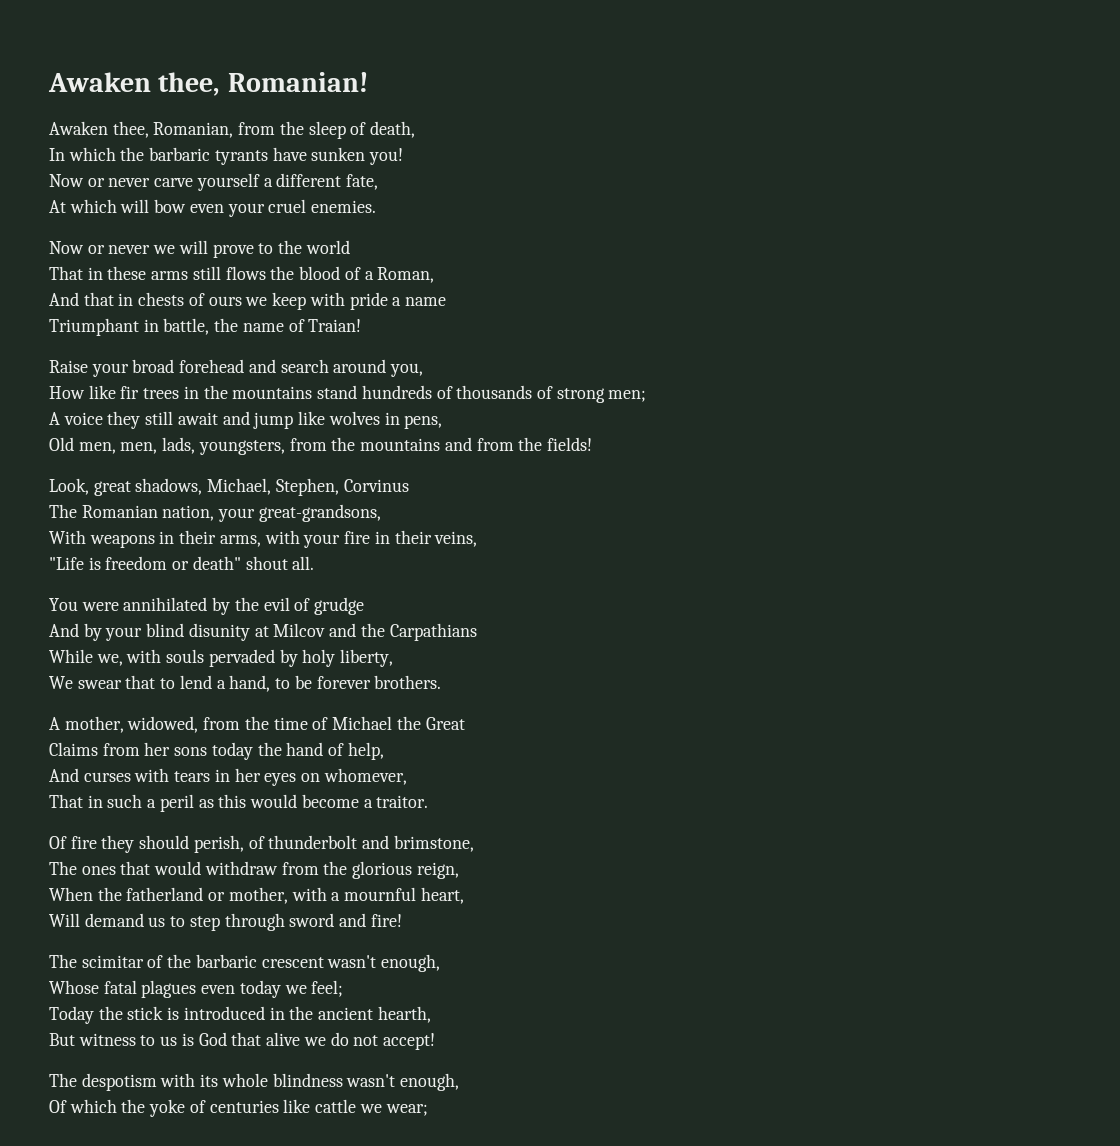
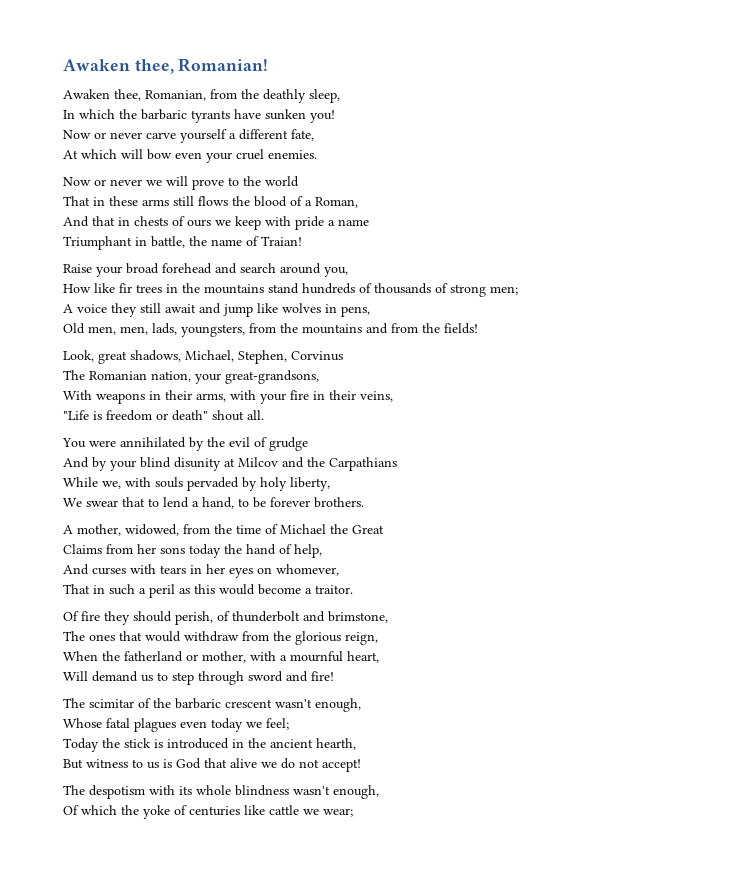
- Awaken thee, Romanian, from the sleep of death,
+ Awaken thee, Romanian, from the deathly sleep,

